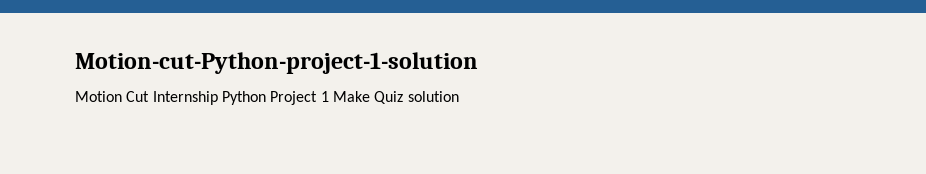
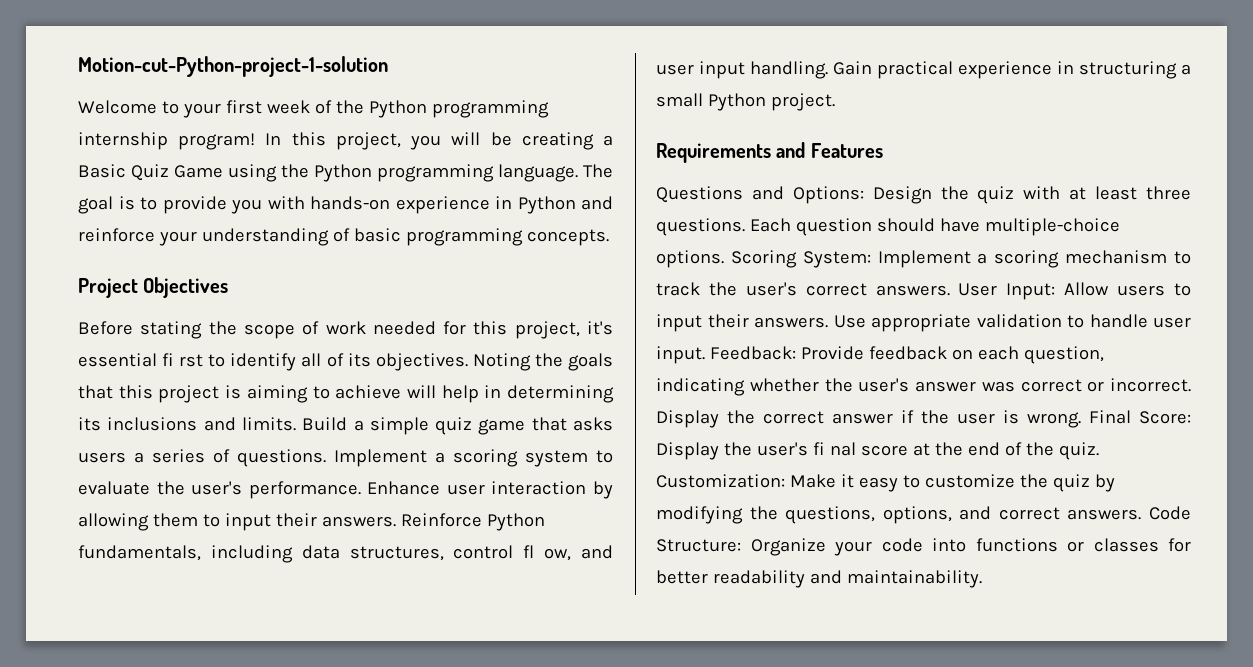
- Motion Cut Internship Python Project 1 Make Quiz solution
+ Welcome to your first week of the Python programming internship program! In this project, you will be creating a Basic Quiz Game using the Python programming language. The goal is to provide you with hands-on experience in Python and reinforce your understanding of basic programming concepts.
+ Project Objectives
+ Before stating the scope of work needed for this project, it's essential fi rst to identify all of its objectives. Noting the goals that this project is aiming to achieve will help in determining its inclusions and limits. Build a simple quiz game that asks users a series of questions. Implement a scoring system to evaluate the user's performance. Enhance user interaction by allowing them to input their answers. Reinforce Python fundamentals, including data structures, control fl ow, and user input handling. Gain practical experience in structuring a small Python project.
+ Requirements and Features
+ Questions and Options: Design the quiz with at least three questions. Each question should have multiple-choice options. Scoring System: Implement a scoring mechanism to track the user's correct answers. User Input: Allow users to input their answers. Use appropriate validation to handle user input. Feedback: Provide feedback on each question, indicating whether the user's answer was correct or incorrect. Display the correct answer if the user is wrong. Final Score: Display the user's fi nal score at the end of the quiz. Customization: Make it easy to customize the quiz by modifying the questions, options, and correct answers. Code Structure: Organize your code into functions or classes for better readability and maintainability.

